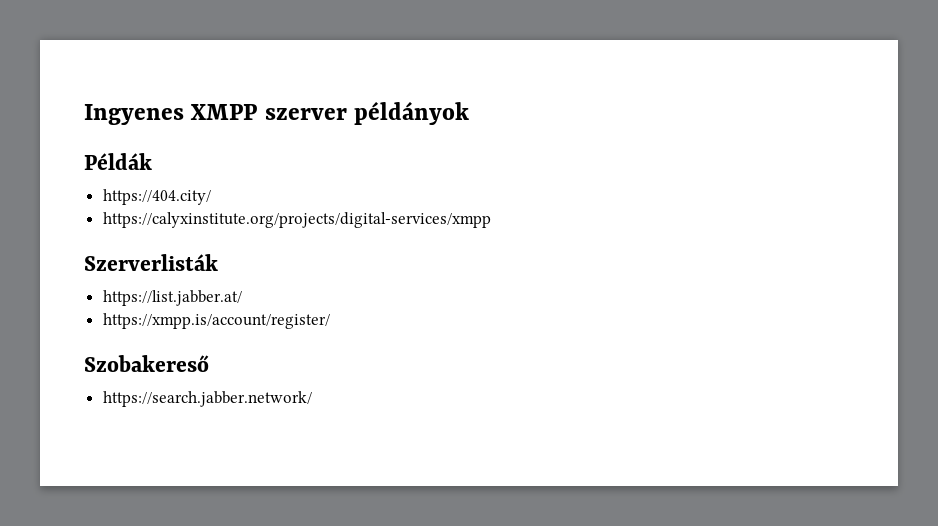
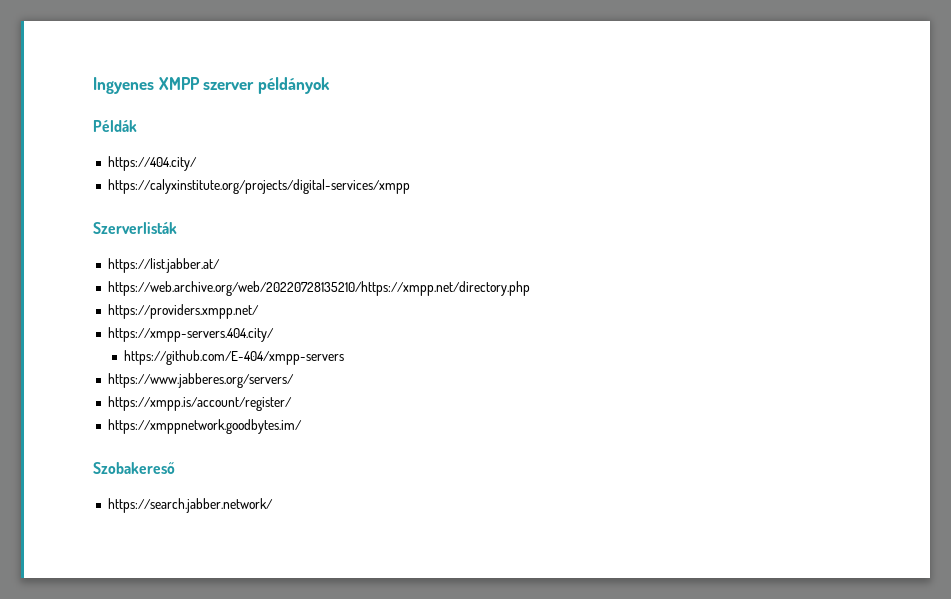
+ https://web.archive.org/web/20220728135210/https://xmpp.net/directory.php
+ https://providers.xmpp.net/
+ https://xmpp-servers.404.city/
+ https://github.com/E-404/xmpp-servers
+ https://www.jabberes.org/servers/
+ https://xmppnetwork.goodbytes.im/

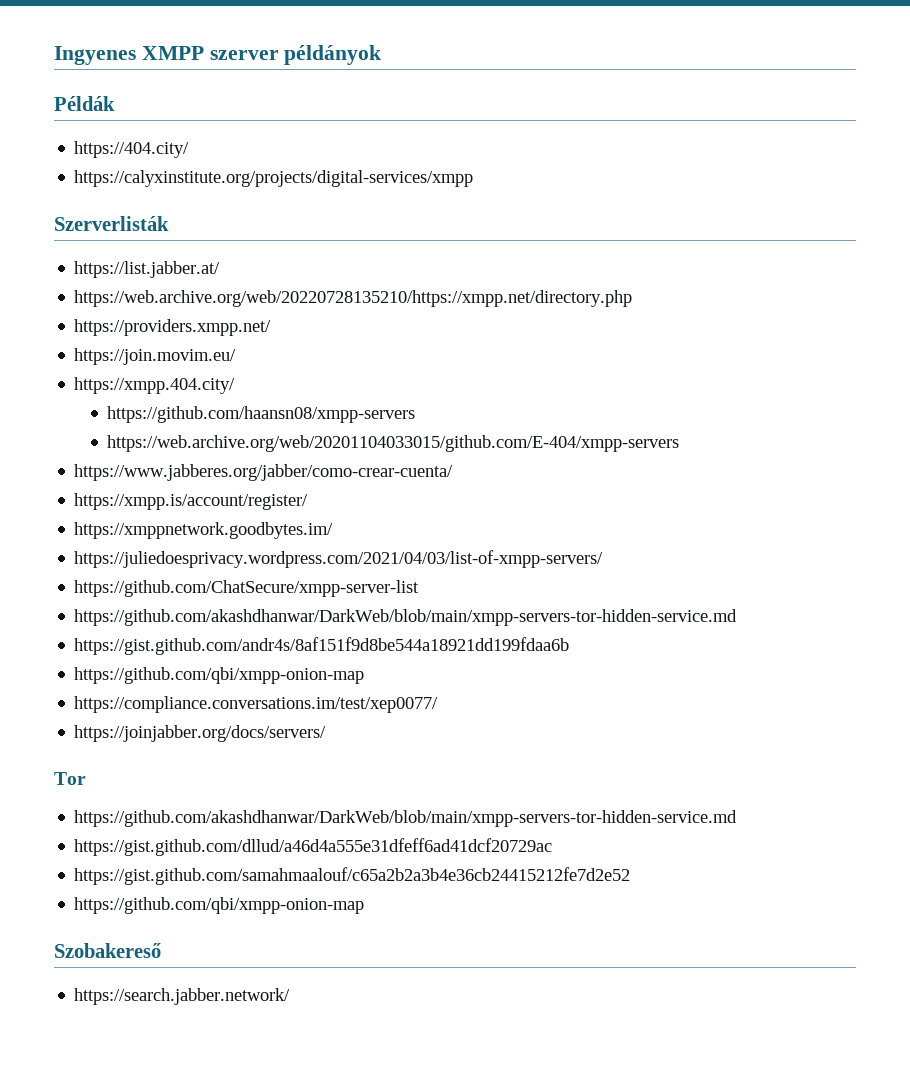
- https://xmpp-servers.404.city/
- https://github.com/E-404/xmpp-servers
- https://www.jabberes.org/servers/
+ https://join.movim.eu/
+ https://xmpp.404.city/
+ https://github.com/haansn08/xmpp-servers
+ https://web.archive.org/web/20201104033015/github.com/E-404/xmpp-servers
+ https://www.jabberes.org/jabber/como-crear-cuenta/
  https://xmpp.is/account/register/
  https://xmppnetwork.goodbytes.im/
+ https://juliedoesprivacy.wordpress.com/2021/04/03/list-of-xmpp-servers/
+ https://github.com/ChatSecure/xmpp-server-list
+ https://github.com/akashdhanwar/DarkWeb/blob/main/xmpp-servers-tor-hidden-service.md
+ https://gist.github.com/andr4s/8af151f9d8be544a18921dd199fdaa6b
+ https://github.com/qbi/xmpp-onion-map
+ https://compliance.conversations.im/test/xep0077/
+ https://joinjabber.org/docs/servers/
+ Tor
+ https://github.com/akashdhanwar/DarkWeb/blob/main/xmpp-servers-tor-hidden-service.md
+ https://gist.github.com/dllud/a46d4a555e31dfeff6ad41dcf20729ac
+ https://gist.github.com/samahmaalouf/c65a2b2a3b4e36cb24415212fe7d2e52
+ https://github.com/qbi/xmpp-onion-map

